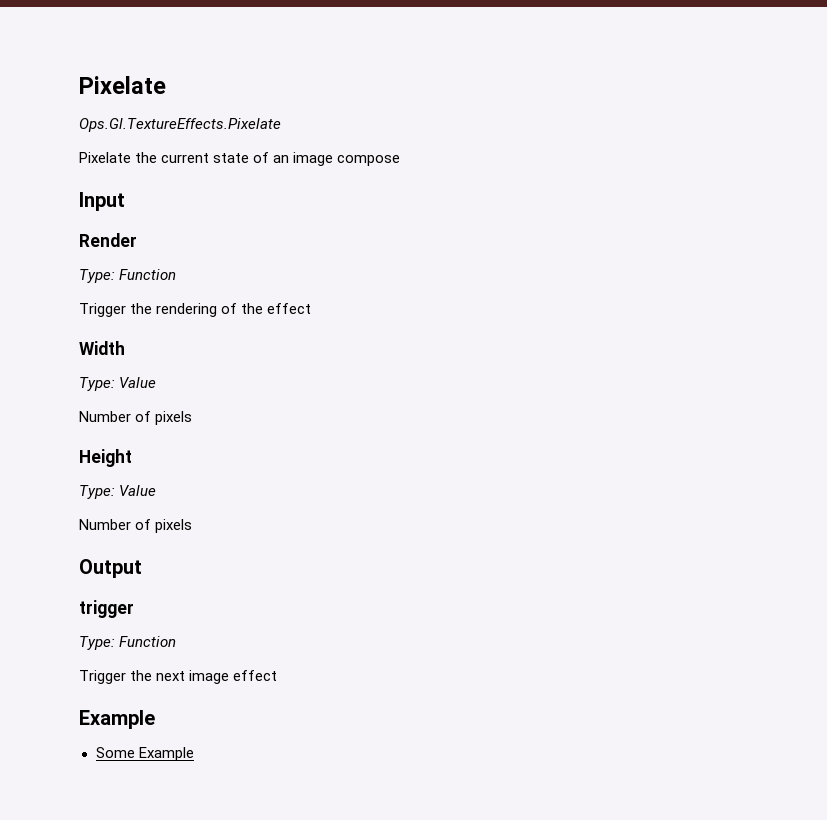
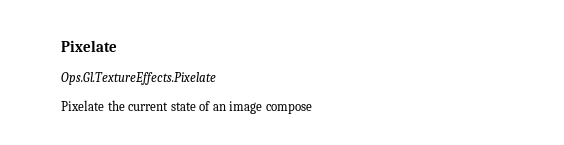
- Input
- Render
- Type: Function
- Trigger the rendering of the effect
- Width
- Type: Value
- Number of pixels
- Height
- Type: Value
- Number of pixels
- Output
- trigger
- Type: Function
- Trigger the next image effect
- Example
- Some Example

